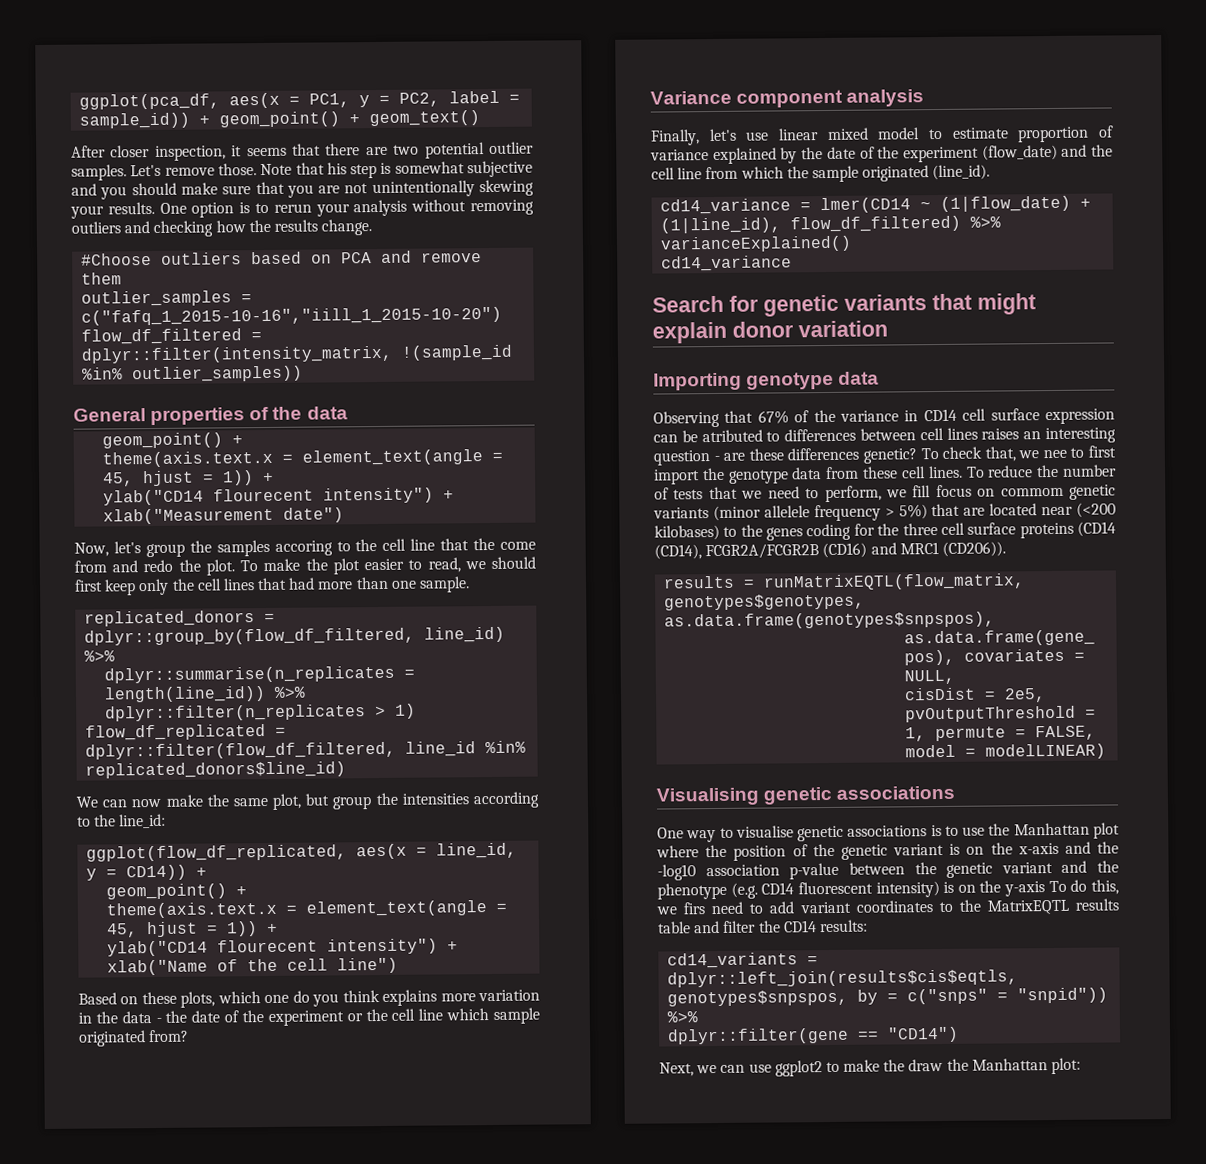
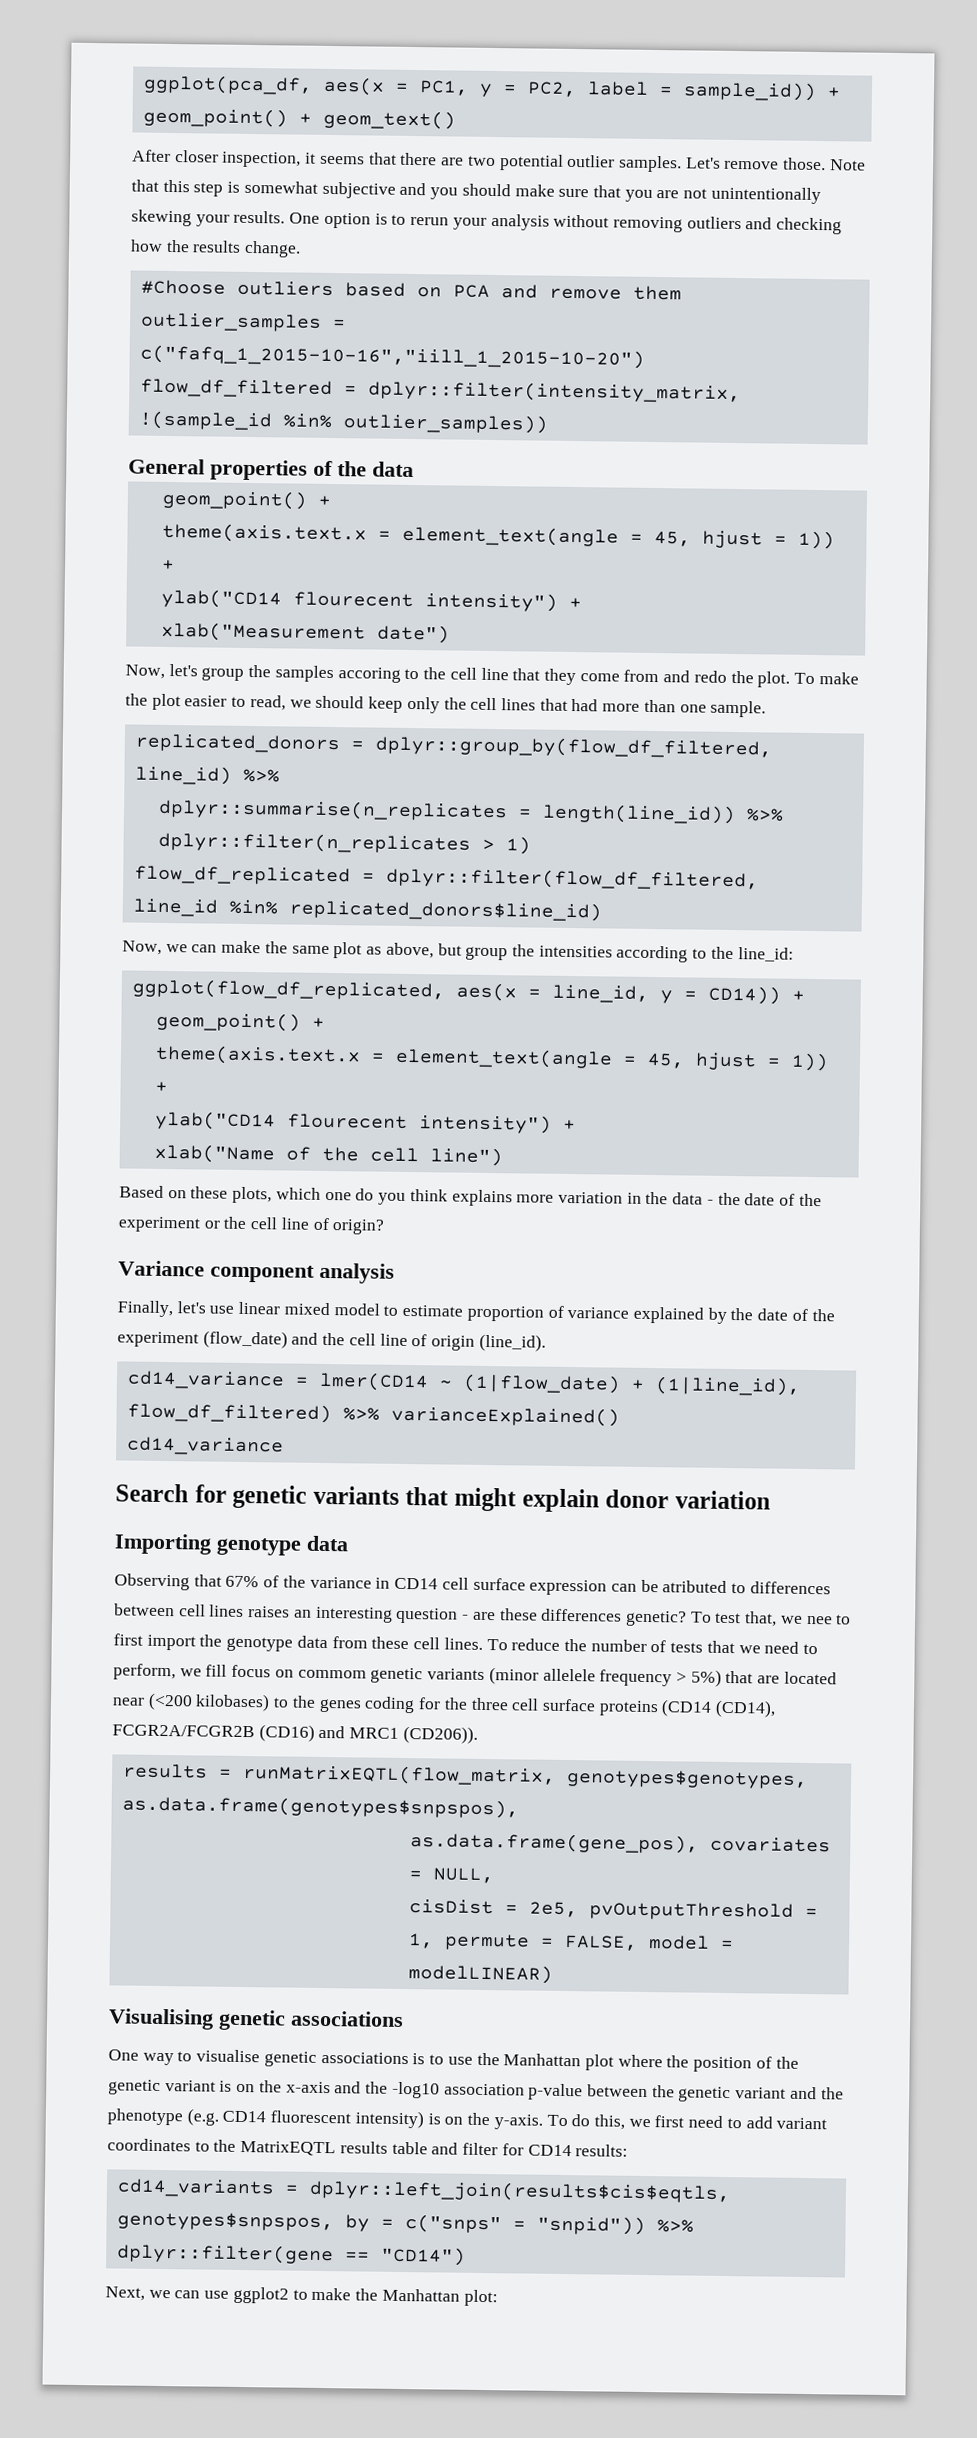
- Note that his step is somewhat subjective and you should make sure that you are not unintentionally skewing your results.
+ Note that this step is somewhat subjective and you should make sure that you are not unintentionally skewing your results.
- Now, let's group the samples accoring to the cell line that the come from and redo the plot.
+ Now, let's group the samples accoring to the cell line that they come from and redo the plot.
- To make the plot easier to read, we should first keep only the cell lines that had more than one sample.
+ To make the plot easier to read, we should keep only the cell lines that had more than one sample.
- We can now make the same plot, but group the intensities according to the line_id:
+ Now, we can make the same plot as above, but group the intensities according to the line_id:
- Based on these plots, which one do you think explains more variation in the data - the date of the experiment or the cell line which sample originated from?
+ Based on these plots, which one do you think explains more variation in the data - the date of the experiment or the cell line of origin?
- Finally, let's use linear mixed model to estimate proportion of variance explained by the date of the experiment (flow_date) and the cell line from which the sample originated (line_id).
+ Finally, let's use linear mixed model to estimate proportion of variance explained by the date of the experiment (flow_date) and the cell line of origin (line_id).
- To check that, we nee to first import the genotype data from these cell lines.
+ To test that, we nee to first import the genotype data from these cell lines.
- One way to visualise genetic associations is to use the Manhattan plot where the position of the genetic variant is on the x-axis and the -log10 association p-value between the genetic variant and the phenotype (e.g. CD14 fluorescent intensity) is on the y-axis To do this, we firs need to add variant coordinates to the MatrixEQTL results table and filter the CD14 results:
+ One way to visualise genetic associations is to use the Manhattan plot where the position of the genetic variant is on the x-axis and the -log10 association p-value between the genetic variant and the phenotype (e.g. CD14 fluorescent intensity) is on the y-axis. To do this, we first need to add variant coordinates to the MatrixEQTL results table and filter for CD14 results:
- Next, we can use ggplot2 to make the draw the Manhattan plot:
+ Next, we can use ggplot2 to make the Manhattan plot:

